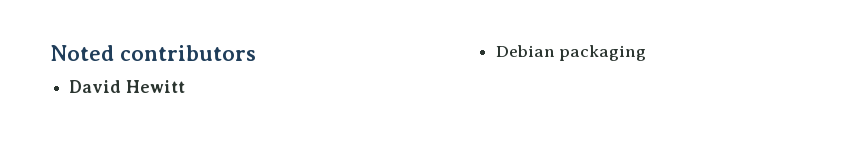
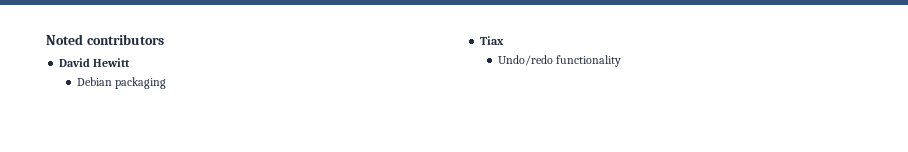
+ Tiax
+ Undo/redo functionality

